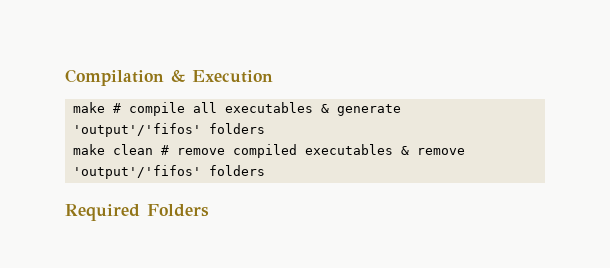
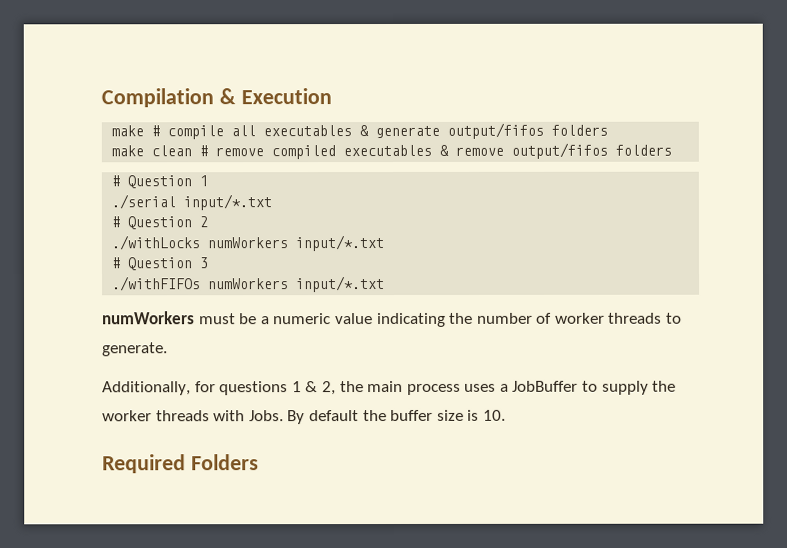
- make # compile all executables & generate 'output'/'fifos' folders
+ make # compile all executables & generate output/fifos folders
- make clean # remove compiled executables & remove 'output'/'fifos' folders
+ make clean # remove compiled executables & remove output/fifos folders
+ # Question 1
+ ./serial input/*.txt
+ # Question 2
+ ./withLocks numWorkers input/*.txt
+ # Question 3
+ ./withFIFOs numWorkers input/*.txt
+ numWorkers must be a numeric value indicating the number of worker threads to generate.
+ Additionally, for questions 1 & 2, the main process uses a JobBuffer to supply the worker threads with Jobs. By default the buffer size is 10.

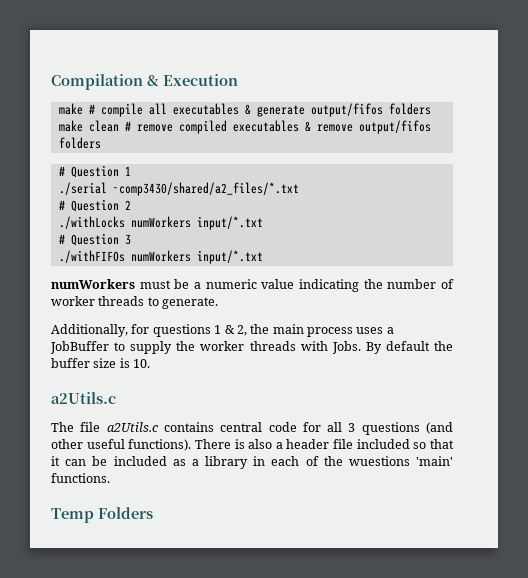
- ./serial input/*.txt
+ ./serial ~comp3430/shared/a2_files/*.txt
  By default the buffer size is 10.
- Required Folders
+ a2Utils.c
+ The file a2Utils.c contains central code for all 3 questions (and other useful functions). There is also a header file included so that it can be included as a library in each of the wuestions 'main' functions.
+ Temp Folders

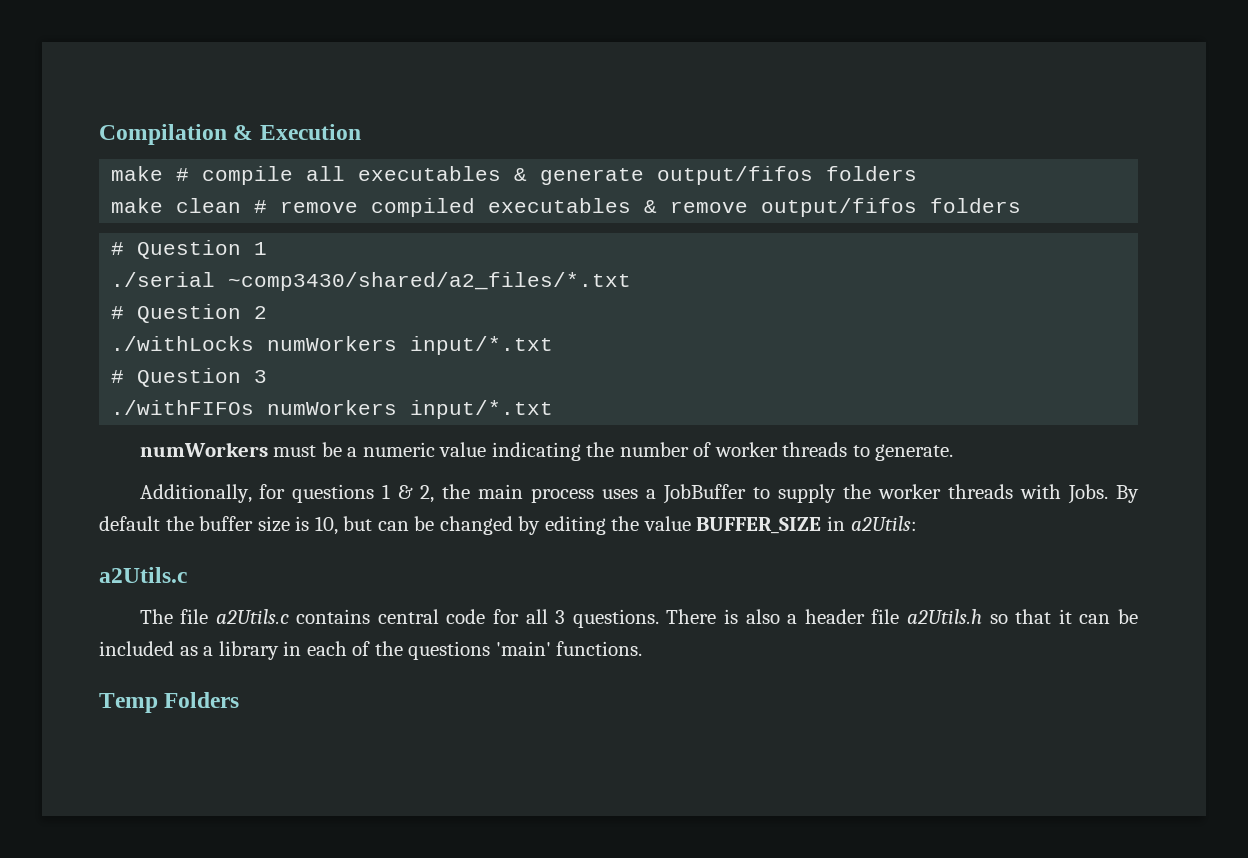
- By default the buffer size is 10.
+ By default the buffer size is 10, but can be changed by editing the value BUFFER_SIZE in a2Utils:
- The file a2Utils.c contains central code for all 3 questions (and other useful functions).
+ The file a2Utils.c contains central code for all 3 questions.
- There is also a header file included so that it can be included as a library in each of the wuestions 'main' functions.
+ There is also a header file a2Utils.h so that it can be included as a library in each of the questions 'main' functions.

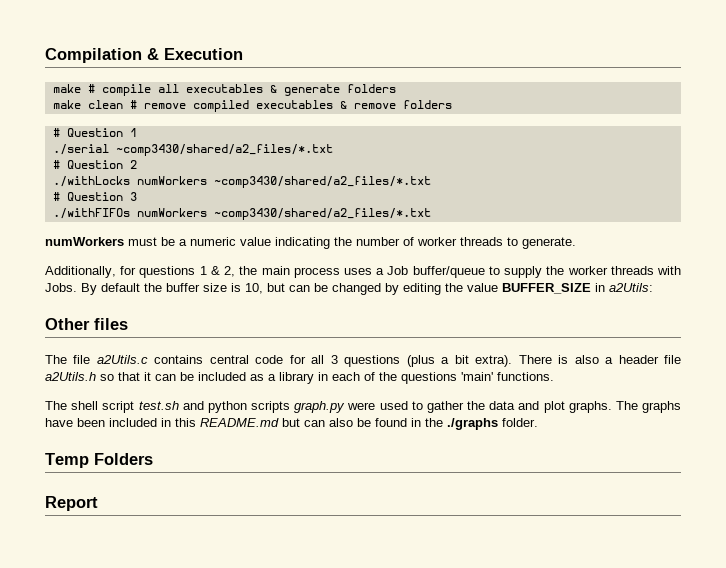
- make # compile all executables & generate output/fifos folders
+ make # compile all executables & generate folders
- make clean # remove compiled executables & remove output/fifos folders
+ make clean # remove compiled executables & remove folders
- ./withLocks numWorkers input/*.txt
+ ./withLocks numWorkers ~comp3430/shared/a2_files/*.txt
- ./withFIFOs numWorkers input/*.txt
+ ./withFIFOs numWorkers ~comp3430/shared/a2_files/*.txt
- Additionally, for questions 1 & 2, the main process uses a JobBuffer to supply the worker threads with Jobs.
+ Additionally, for questions 1 & 2, the main process uses a Job buffer/queue to supply the worker threads with Jobs.
  By default the buffer size is 10, but can be changed by editing the value BUFFER_SIZE in a2Utils:
- a2Utils.c
+ Other files
- The file a2Utils.c contains central code for all 3 questions.
+ The file a2Utils.c contains central code for all 3 questions (plus a bit extra).
+ The shell script test.sh and python scripts graph.py were used to gather the data and plot graphs. The graphs have been included in this README.md but can also be found in the ./graphs folder.
+ Report

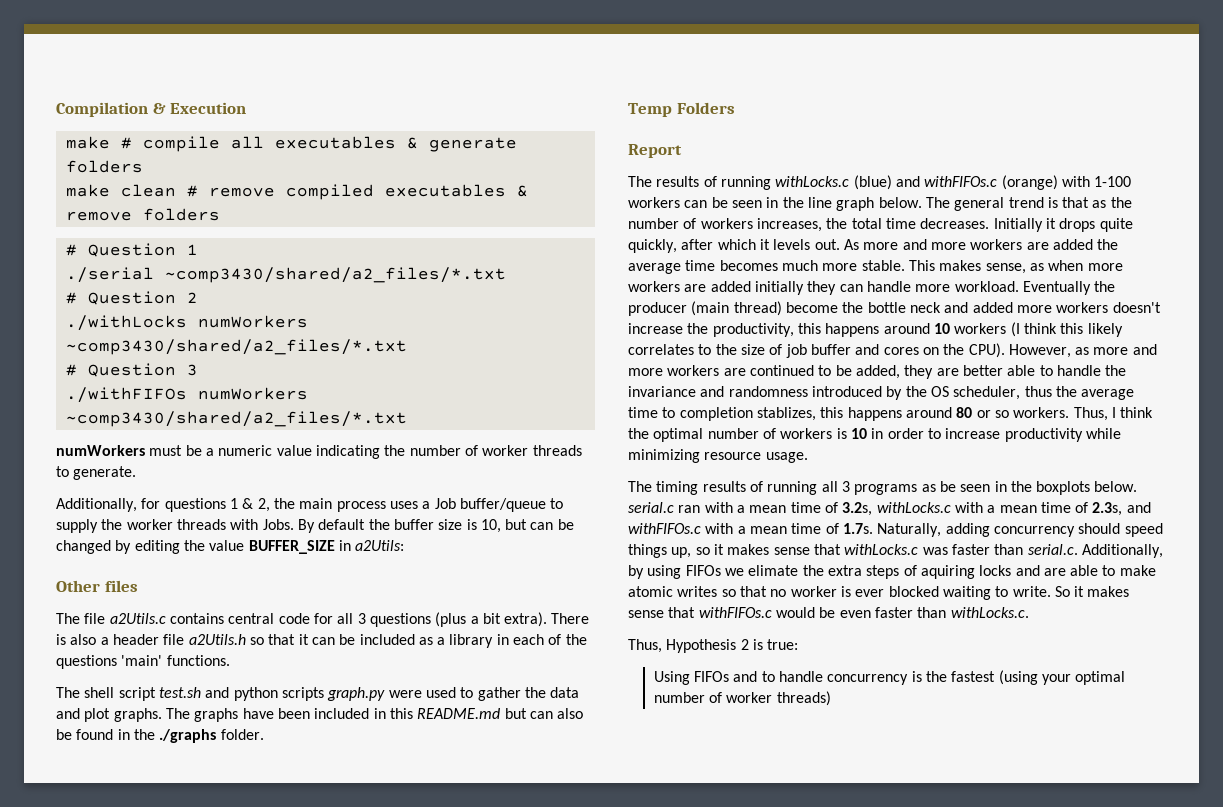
+ The results of running withLocks.c (blue) and withFIFOs.c (orange) with 1-100 workers can be seen in the line graph below. The general trend is that as the number of workers increases, the total time decreases. Initially it drops quite quickly, after which it levels out. As more and more workers are added the average time becomes much more stable. This makes sense, as when more workers are added initially they can handle more workload. Eventually the producer (main thread) become the bottle neck and added more workers doesn't increase the productivity, this happens around 10 workers (I think this likely correlates to the size of job buffer and cores on the CPU). However, as more and more workers are continued to be added, they are better able to handle the invariance and randomness introduced by the OS scheduler, thus the average time to completion stablizes, this happens around 80 or so workers. Thus, I think the optimal number of workers is 10 in order to increase productivity while minimizing resource usage.
+ The timing results of running all 3 programs as be seen in the boxplots below. serial.c ran with a mean time of 3.2s, withLocks.c with a mean time of 2.3s, and withFIFOs.c with a mean time of 1.7s. Naturally, adding concurrency should speed things up, so it makes sense that withLocks.c was faster than serial.c. Additionally, by using FIFOs we elimate the extra steps of aquiring locks and are able to make atomic writes so that no worker is ever blocked waiting to write. So it makes sense that withFIFOs.c would be even faster than withLocks.c.
+ Thus, Hypothesis 2 is true:
+ Using FIFOs and to handle concurrency is the fastest (using your optimal number of worker threads)

